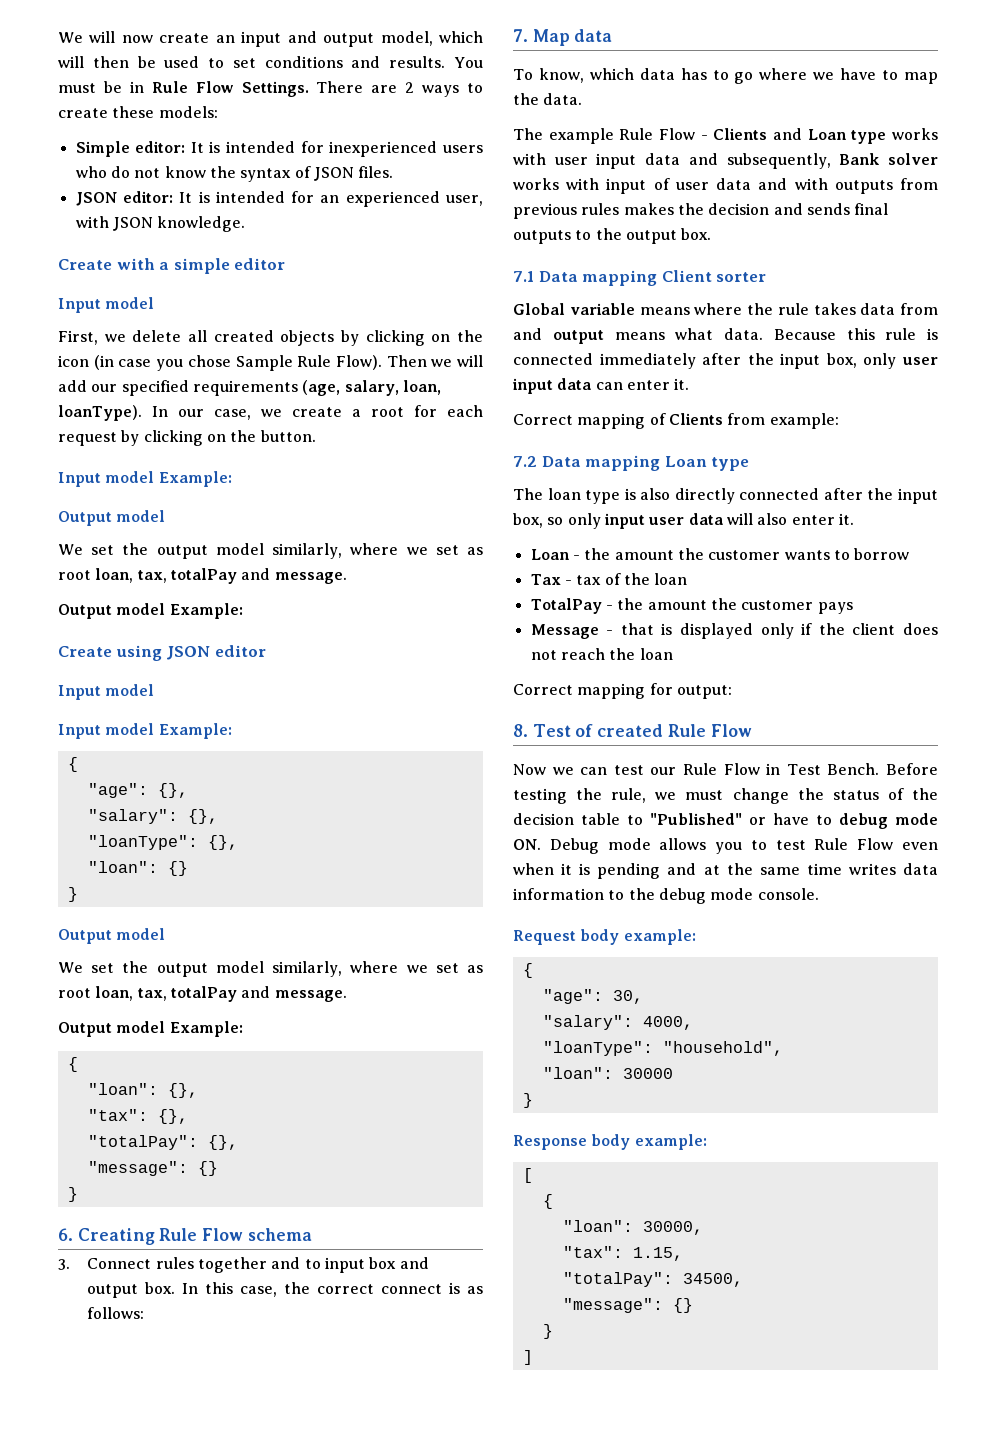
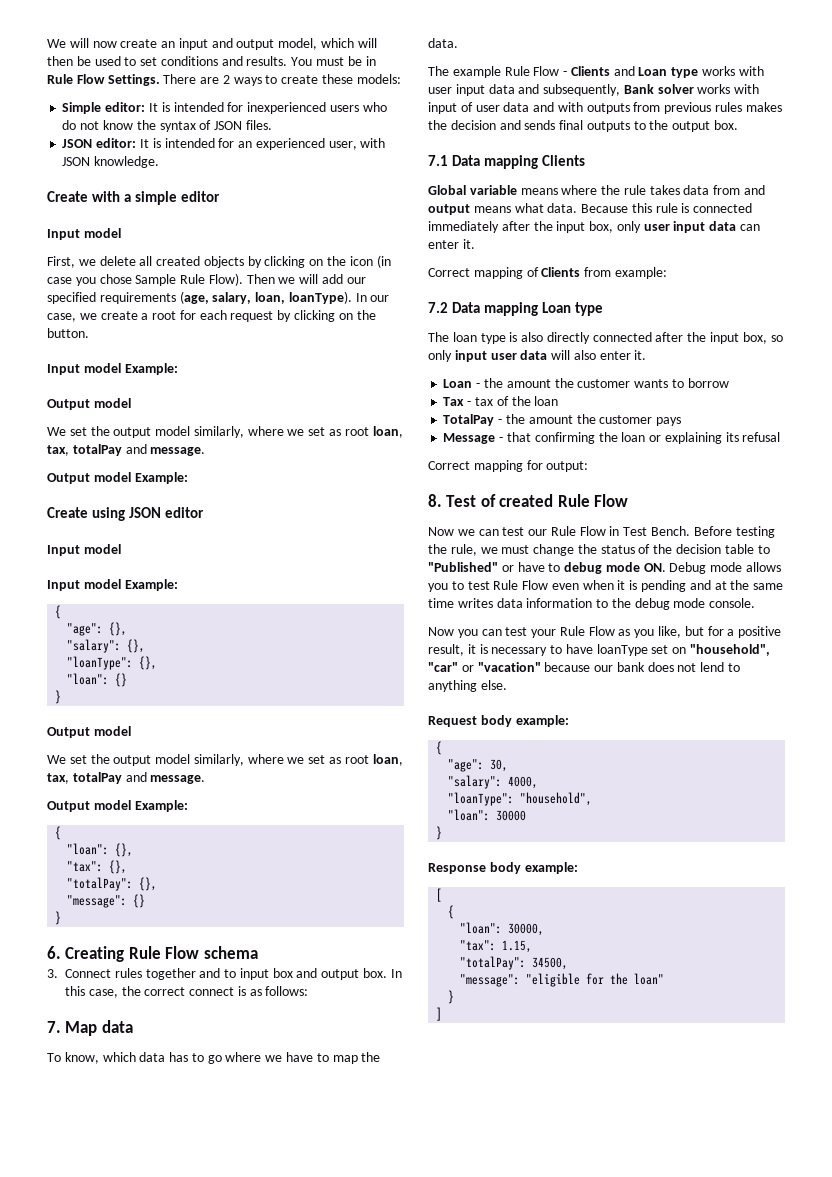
- 7.1 Data mapping Client sorter
+ 7.1 Data mapping Clients
- Message - that is displayed only if the client does not reach the loan
+ Message - that confirming the loan or explaining its refusal
+ Now you can test your Rule Flow as you like, but for a positive result, it is necessary to have loanType set on "household", "car" or "vacation" because our bank does not lend to anything else.
  "totalPay": 34500,
- "message": {}
+ "message": "eligible for the loan"

